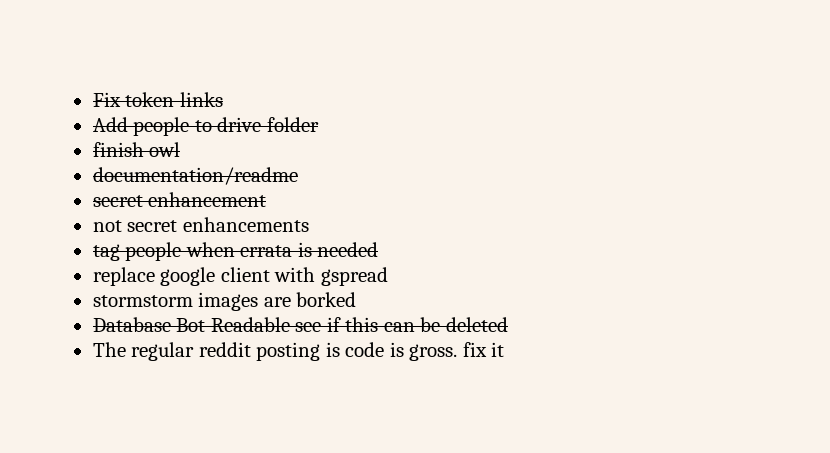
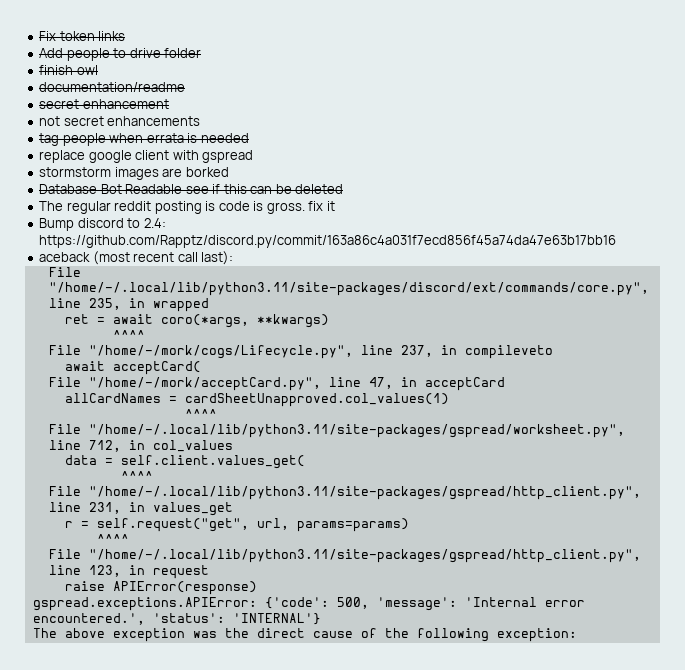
+ Bump discord to 2.4: https://github.com/Rapptz/discord.py/commit/163a86c4a031f7ecd856f45a74da47e63b17bb16
+ aceback (most recent call last):
+ File "/home/-/.local/lib/python3.11/site-packages/discord/ext/commands/core.py", line 235, in wrapped
+ ret = await coro(*args, **kwargs)
+ ^^^^
+ File "/home/-/mork/cogs/Lifecycle.py", line 237, in compileveto
+ await acceptCard(
+ File "/home/-/mork/acceptCard.py", line 47, in acceptCard
+ allCardNames = cardSheetUnapproved.col_values(1)
+ ^^^^
+ File "/home/-/.local/lib/python3.11/site-packages/gspread/worksheet.py", line 712, in col_values
+ data = self.client.values_get(
+ ^^^^
+ File "/home/-/.local/lib/python3.11/site-packages/gspread/http_client.py", line 231, in values_get
+ r = self.request("get", url, params=params)
+ ^^^^
+ File "/home/-/.local/lib/python3.11/site-packages/gspread/http_client.py", line 123, in request
+ raise APIError(response)
+ gspread.exceptions.APIError: {'code': 500, 'message': 'Internal error encountered.', 'status': 'INTERNAL'}
+ The above exception was the direct cause of the following exception:

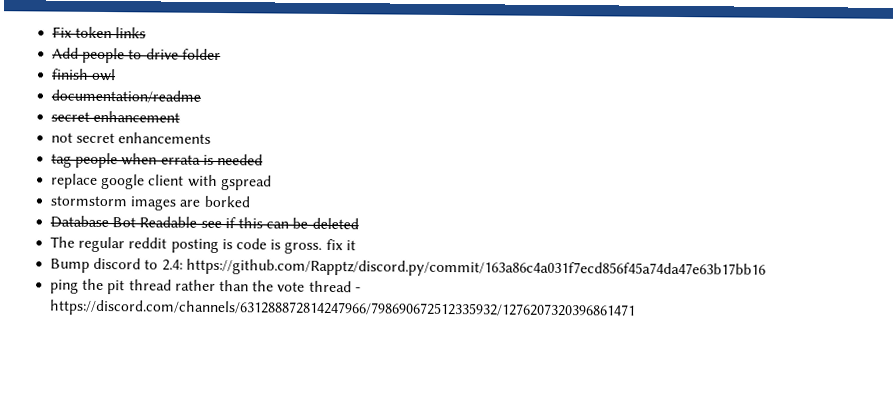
- aceback (most recent call last):
- File "/home/-/.local/lib/python3.11/site-packages/discord/ext/commands/core.py", line 235, in wrapped
- ret = await coro(*args, **kwargs)
- ^^^^
- File "/home/-/mork/cogs/Lifecycle.py", line 237, in compileveto
- await acceptCard(
- File "/home/-/mork/acceptCard.py", line 47, in acceptCard
- allCardNames = cardSheetUnapproved.col_values(1)
- ^^^^
- File "/home/-/.local/lib/python3.11/site-packages/gspread/worksheet.py", line 712, in col_values
- data = self.client.values_get(
- ^^^^
- File "/home/-/.local/lib/python3.11/site-packages/gspread/http_client.py", line 231, in values_get
- r = self.request("get", url, params=params)
- ^^^^
- File "/home/-/.local/lib/python3.11/site-packages/gspread/http_client.py", line 123, in request
- raise APIError(response)
- gspread.exceptions.APIError: {'code': 500, 'message': 'Internal error encountered.', 'status': 'INTERNAL'}
- The above exception was the direct cause of the following exception:
+ ping the pit thread rather than the vote thread - https://discord.com/channels/631288872814247966/798690672512335932/1276207320396861471

